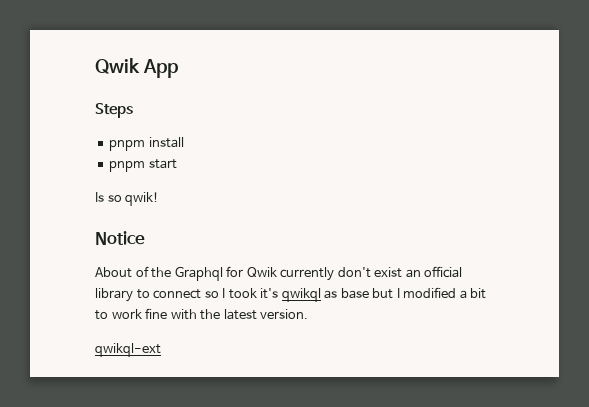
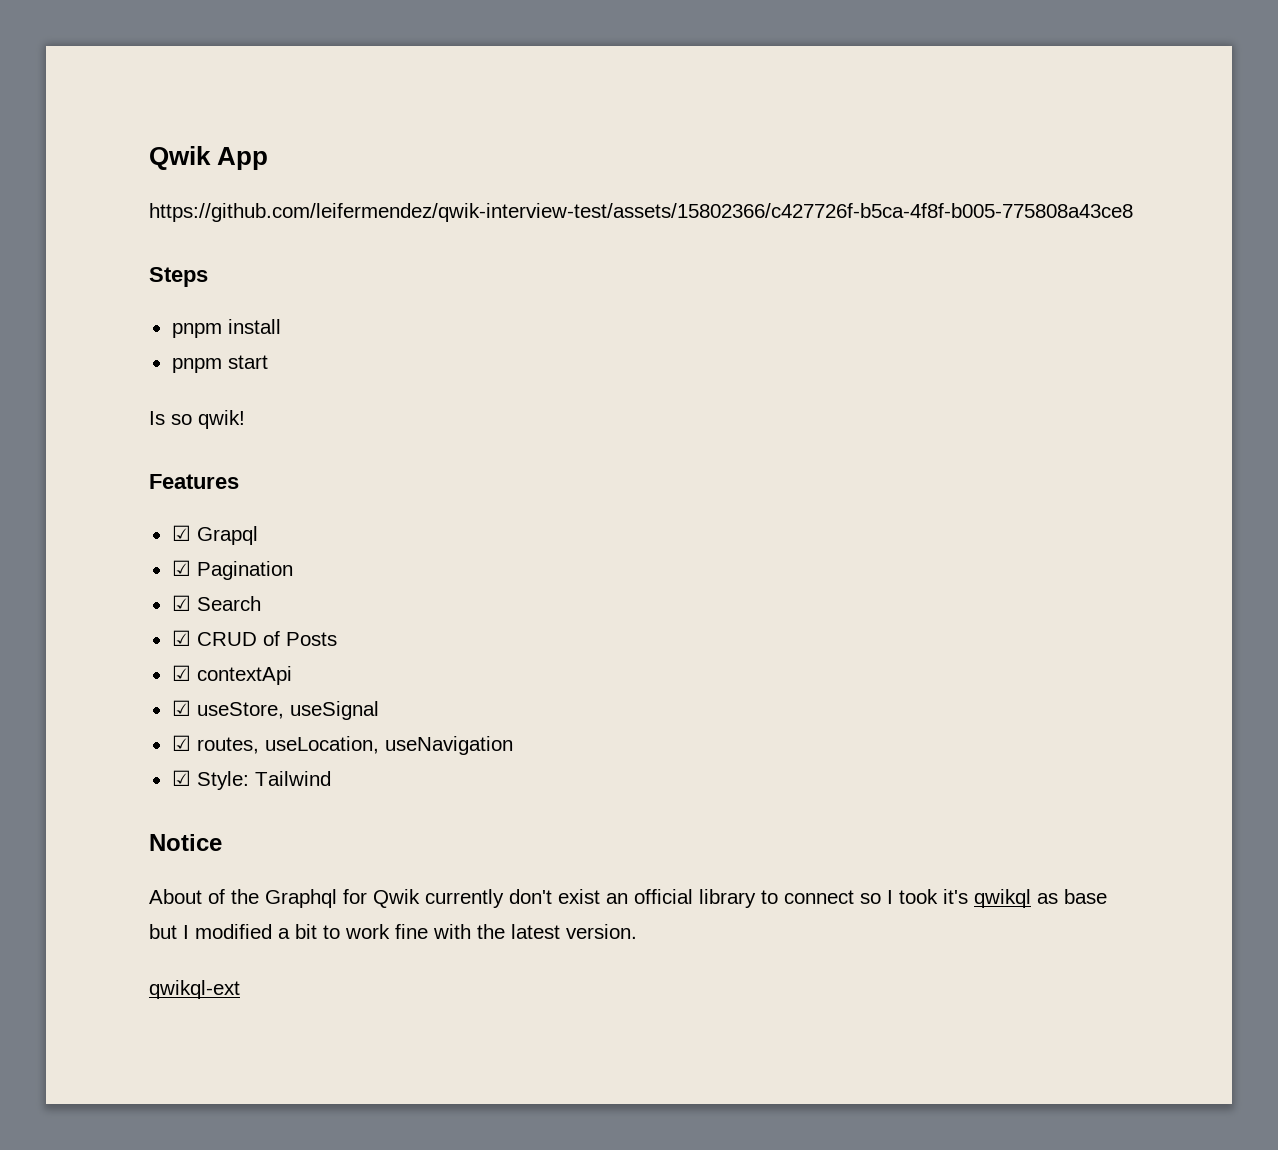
+ https://github.com/leifermendez/qwik-interview-test/assets/15802366/c427726f-b5ca-4f8f-b005-775808a43ce8
+ Features
+ ☑ Grapql
+ ☑ Pagination
+ ☑ Search
+ ☑ CRUD of Posts
+ ☑ contextApi
+ ☑ useStore, useSignal
+ ☑ routes, useLocation, useNavigation
+ ☑ Style: Tailwind

